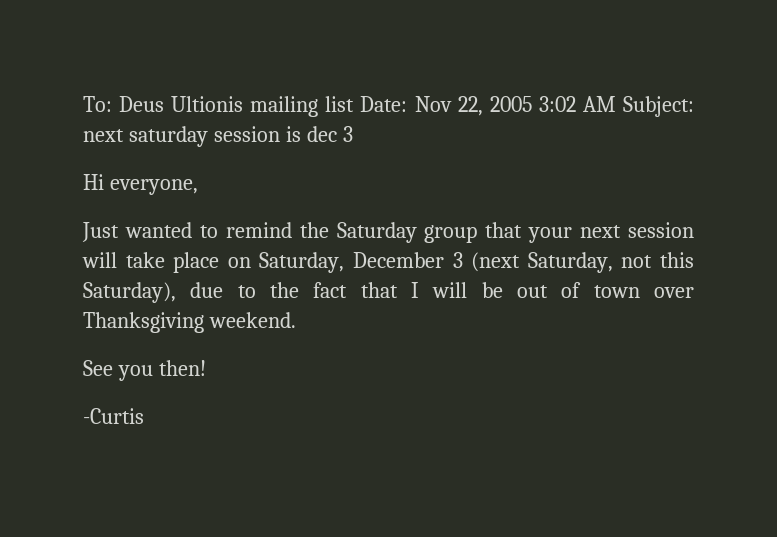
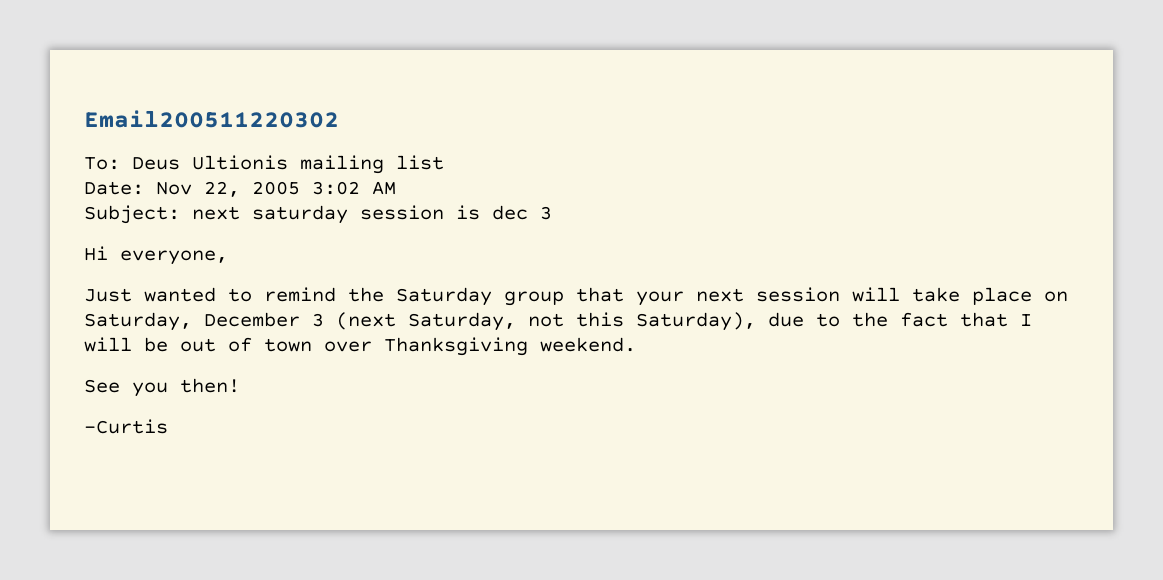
+ Email200511220302
- To: Deus Ultionis mailing list Date: Nov 22, 2005 3:02 AM Subject: next saturday session is dec 3
+ To: Deus Ultionis mailing list
+ Date: Nov 22, 2005 3:02 AM
+ Subject: next saturday session is dec 3

